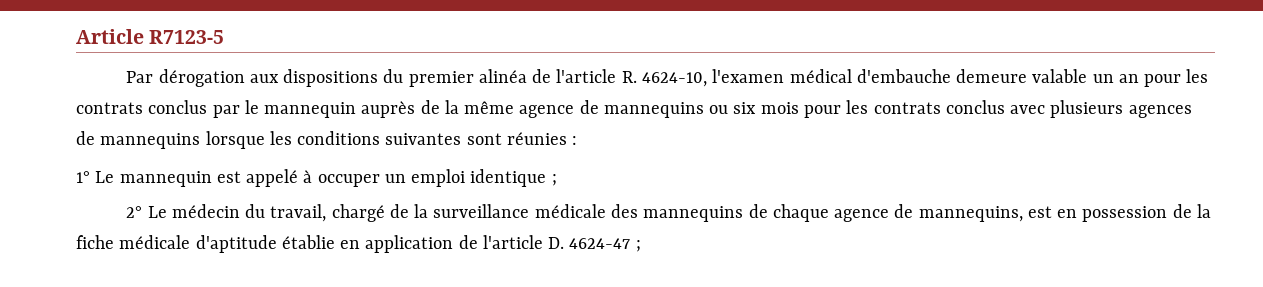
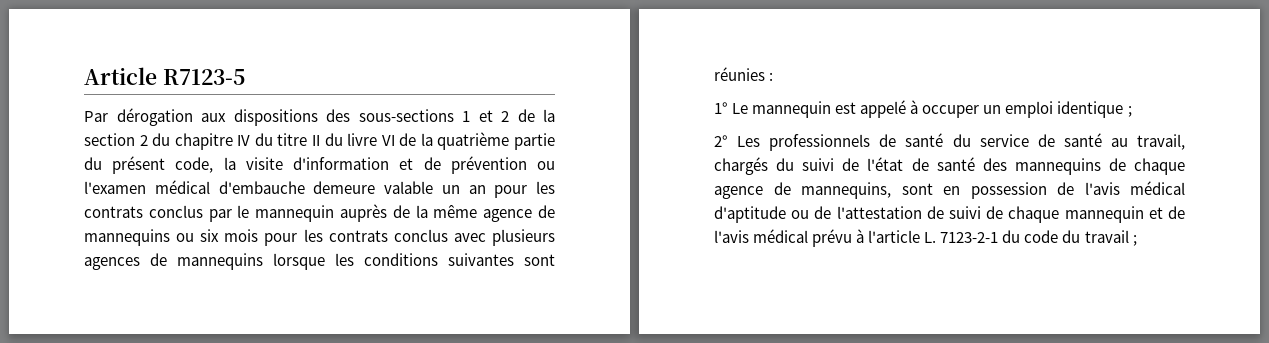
- Par dérogation aux dispositions du premier alinéa de l'article R. 4624-10, l'examen médical d'embauche demeure valable un an pour les contrats conclus par le mannequin auprès de la même agence de mannequins ou six mois pour les contrats conclus avec plusieurs agences de mannequins lorsque les conditions suivantes sont réunies :
+ Par dérogation aux dispositions des sous-sections 1 et 2 de la section 2 du chapitre IV du titre II du livre VI de la quatrième partie du présent code, la visite d'information et de prévention ou l'examen médical d'embauche demeure valable un an pour les contrats conclus par le mannequin auprès de la même agence de mannequins ou six mois pour les contrats conclus avec plusieurs agences de mannequins lorsque les conditions suivantes sont réunies :
- 2° Le médecin du travail, chargé de la surveillance médicale des mannequins de chaque agence de mannequins, est en possession de la fiche médicale d'aptitude établie en application de l'article D. 4624-47 ;
+ 2° Les professionnels de santé du service de santé au travail, chargés du suivi de l'état de santé des mannequins de chaque agence de mannequins, sont en possession de l'avis médical d'aptitude ou de l'attestation de suivi de chaque mannequin et de l'avis médical prévu à l'article L. 7123-2-1 du code du travail ;

